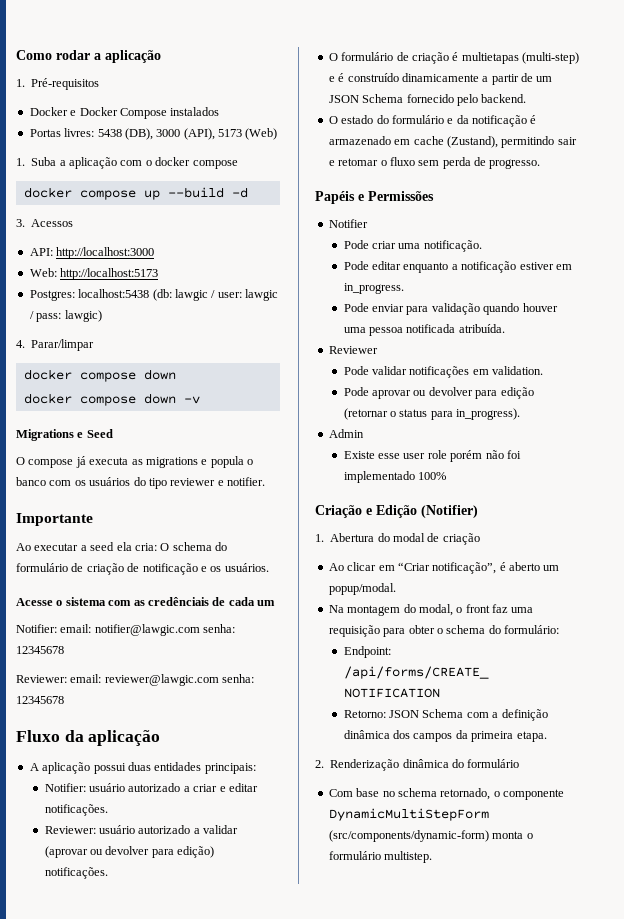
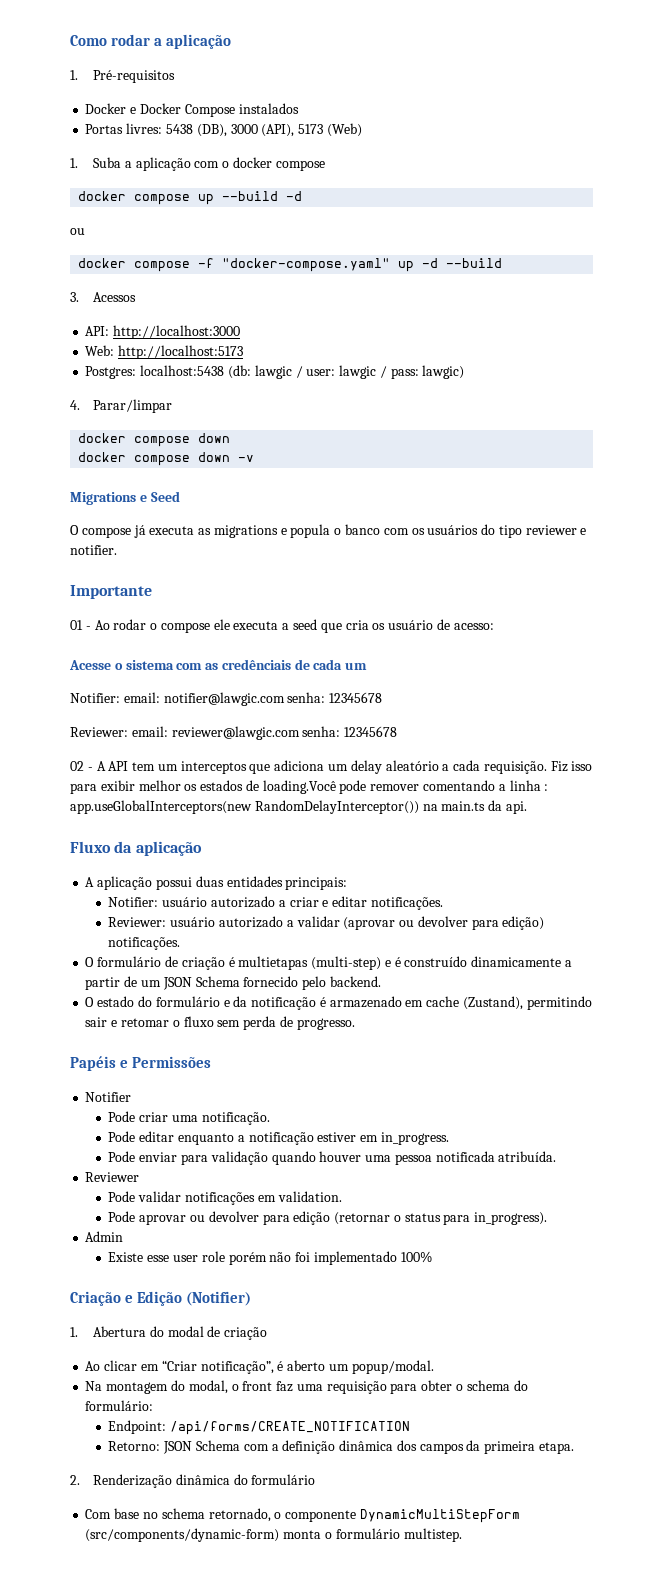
  docker compose up --build -d
+ ou
+ docker compose -f "docker-compose.yaml" up -d --build
- Ao executar a seed ela cria: O schema do formulário de criação de notificação e os usuários.
+ 01 - Ao rodar o compose ele executa a seed que cria os usuário de acesso:
+ 02 - A API tem um interceptos que adiciona um delay aleatório a cada requisição. Fiz isso para exibir melhor os estados de loading.Você pode remover comentando a linha : app.useGlobalInterceptors(new RandomDelayInterceptor()) na main.ts da api.

